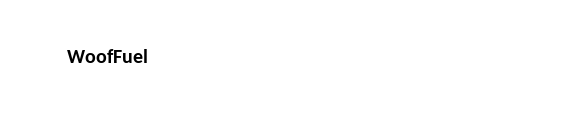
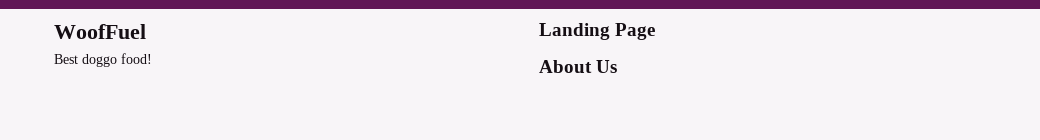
+ Best doggo food!
+ Landing Page
+ About Us

